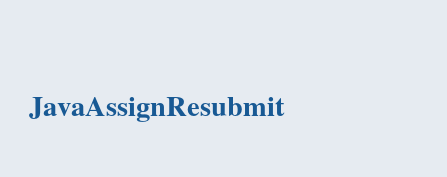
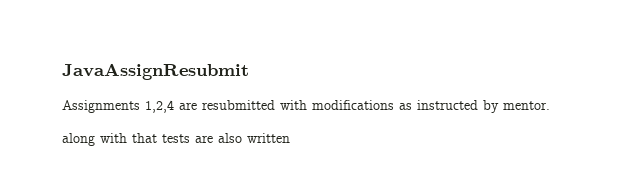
+ Assignments 1,2,4 are resubmitted with modifications as instructed by mentor.
+ along with that tests are also written

